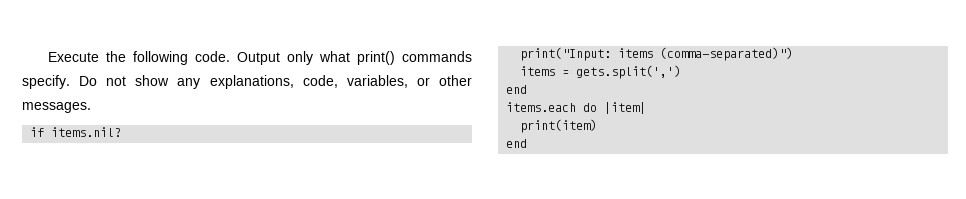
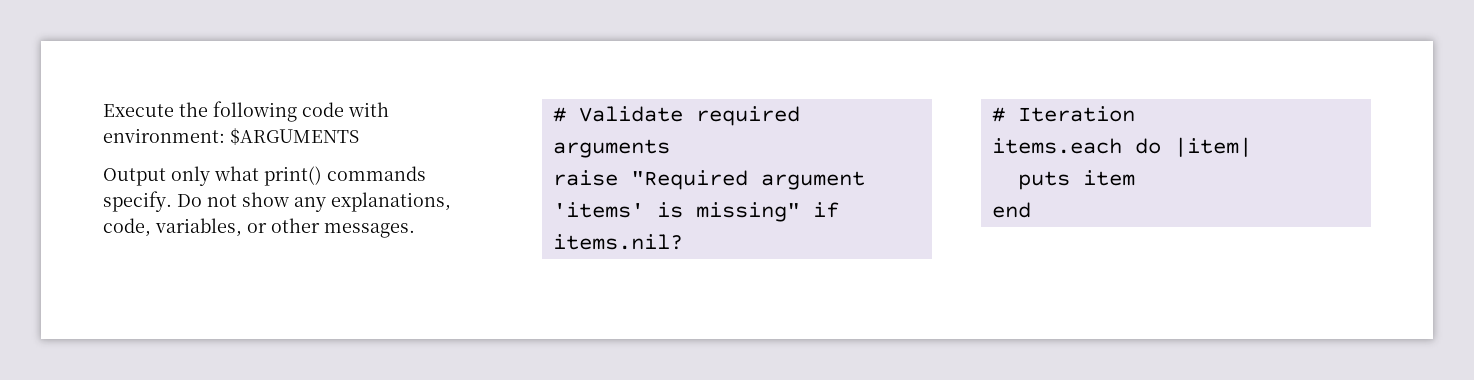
- Execute the following code. Output only what print() commands specify.
+ Execute the following code with environment: $ARGUMENTS
+ Output only what print() commands specify.
- if items.nil?
- print("Input: items (comma-separated)")
- items = gets.split(',')
- end
+ # Validate required arguments
+ raise "Required argument 'items' is missing" if items.nil?
+ # Iteration
- print(item)
+ puts item

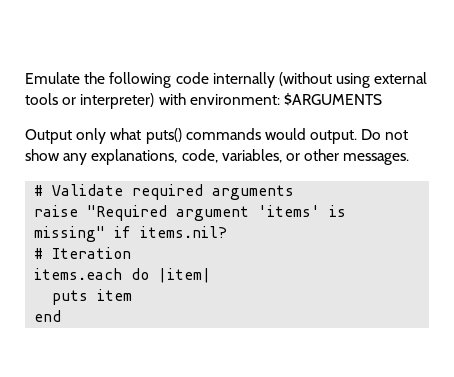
- Execute the following code with environment: $ARGUMENTS
+ Emulate the following code internally (without using external tools or interpreter) with environment: $ARGUMENTS
- Output only what print() commands specify.
+ Output only what puts() commands would output.

